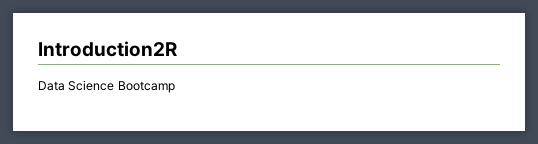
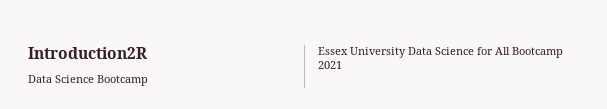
+ Essex University Data Science for All Bootcamp 2021

